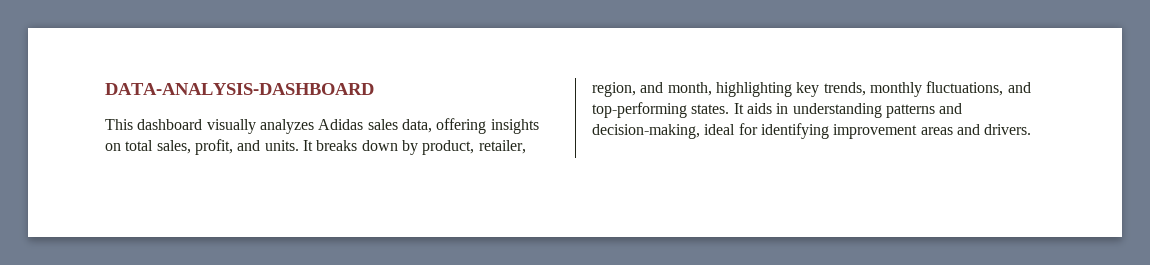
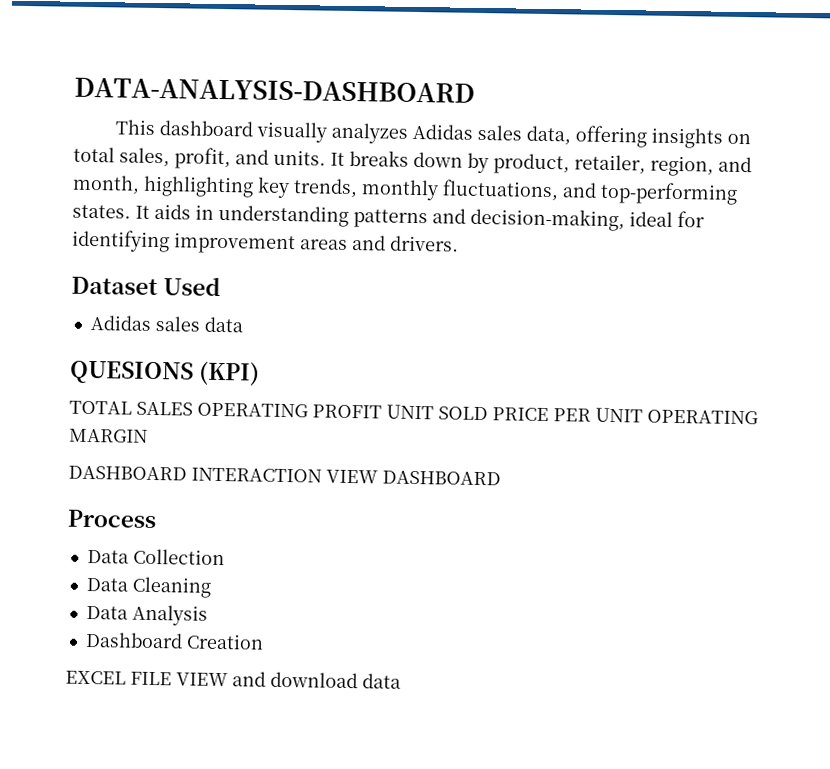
+ Dataset Used
+ Adidas sales data
+ QUESIONS (KPI)
+ TOTAL SALES OPERATING PROFIT UNIT SOLD PRICE PER UNIT OPERATING MARGIN
+ DASHBOARD INTERACTION VIEW DASHBOARD
+ Process
+ Data Collection
+ Data Cleaning
+ Data Analysis
+ Dashboard Creation
+ EXCEL FILE VIEW and download data

